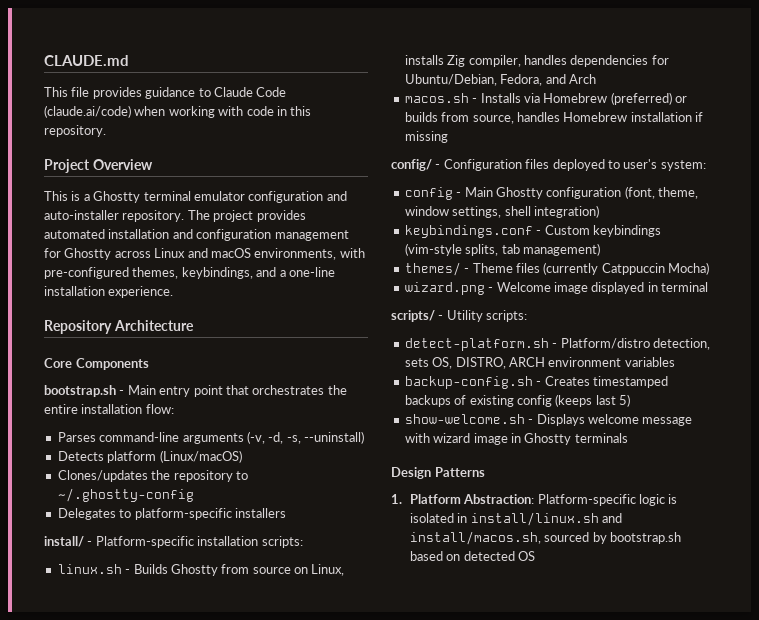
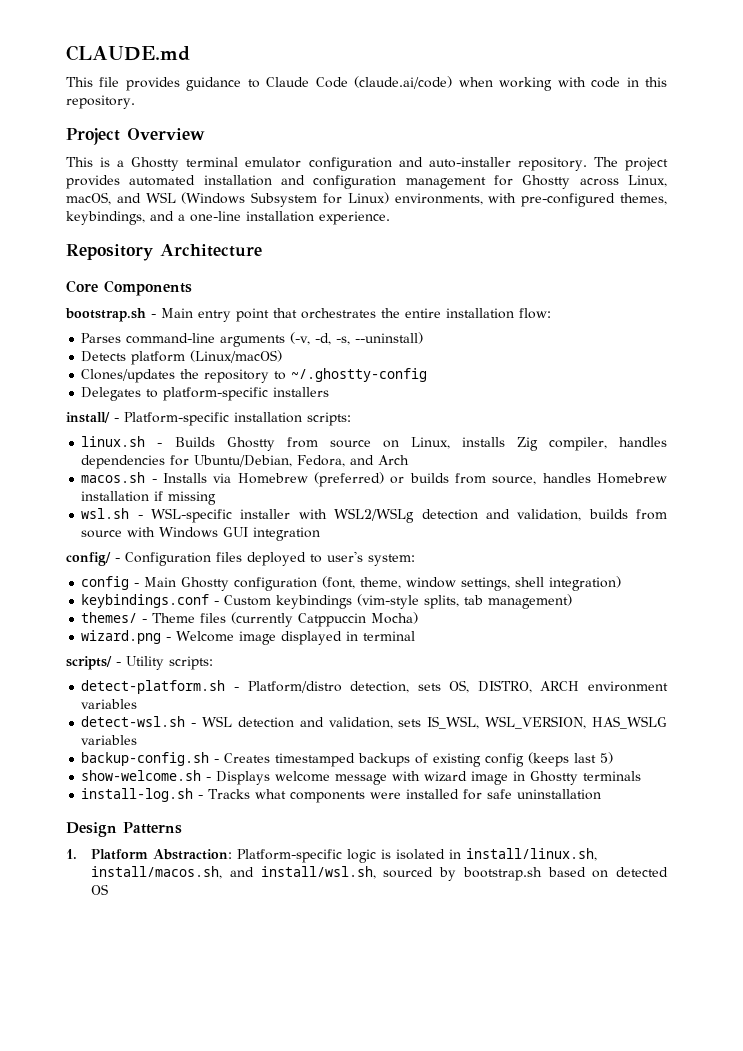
- The project provides automated installation and configuration management for Ghostty across Linux and macOS environments, with pre-configured themes, keybindings, and a one-line installation experience.
+ The project provides automated installation and configuration management for Ghostty across Linux, macOS, and WSL (Windows Subsystem for Linux) environments, with pre-configured themes, keybindings, and a one-line installation experience.
+ wsl.sh - WSL-specific installer with WSL2/WSLg detection and validation, builds from source with Windows GUI integration
+ detect-wsl.sh - WSL detection and validation, sets IS_WSL, WSL_VERSION, HAS_WSLG variables
+ install-log.sh - Tracks what components were installed for safe uninstallation
- 1. Platform Abstraction: Platform-specific logic is isolated in install/linux.sh and install/macos.sh, sourced by bootstrap.sh based on detected OS
+ 1. Platform Abstraction: Platform-specific logic is isolated in install/linux.sh, install/macos.sh, and install/wsl.sh, sourced by bootstrap.sh based on detected OS

